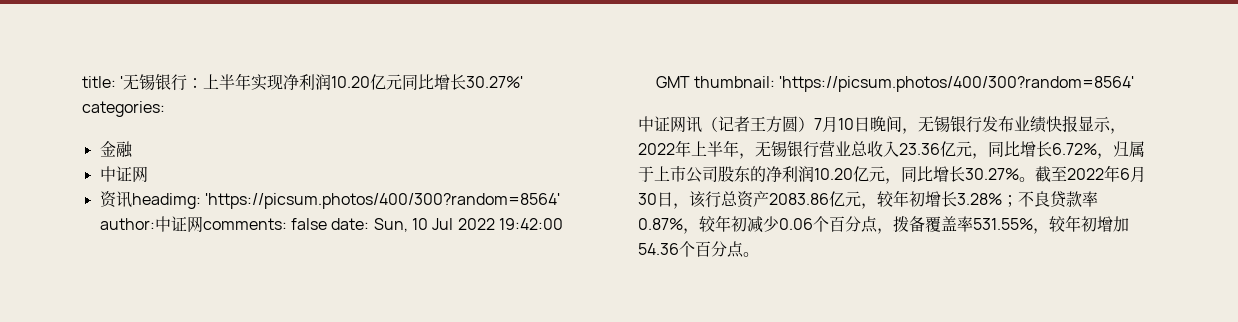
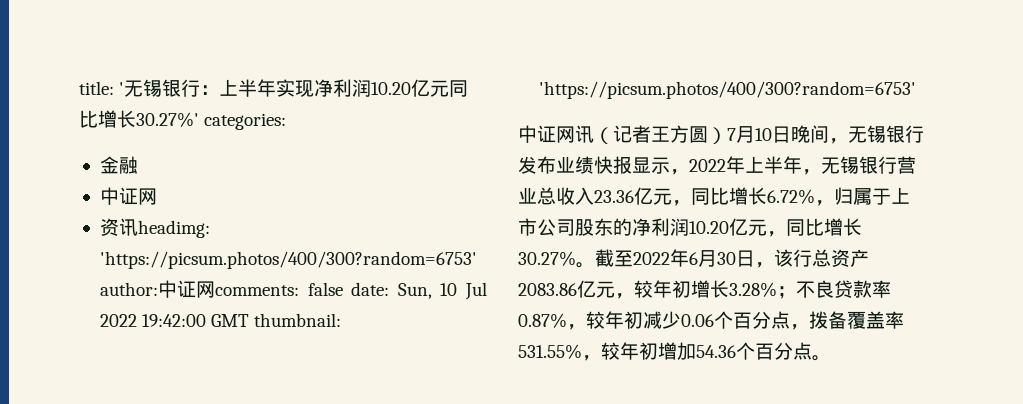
- 资讯headimg: 'https://picsum.photos/400/300?random=8564' author:中证网comments: false date: Sun, 10 Jul 2022 19:42:00 GMT thumbnail: 'https://picsum.photos/400/300?random=8564'
+ 资讯headimg: 'https://picsum.photos/400/300?random=6753' author:中证网comments: false date: Sun, 10 Jul 2022 19:42:00 GMT thumbnail: 'https://picsum.photos/400/300?random=6753'

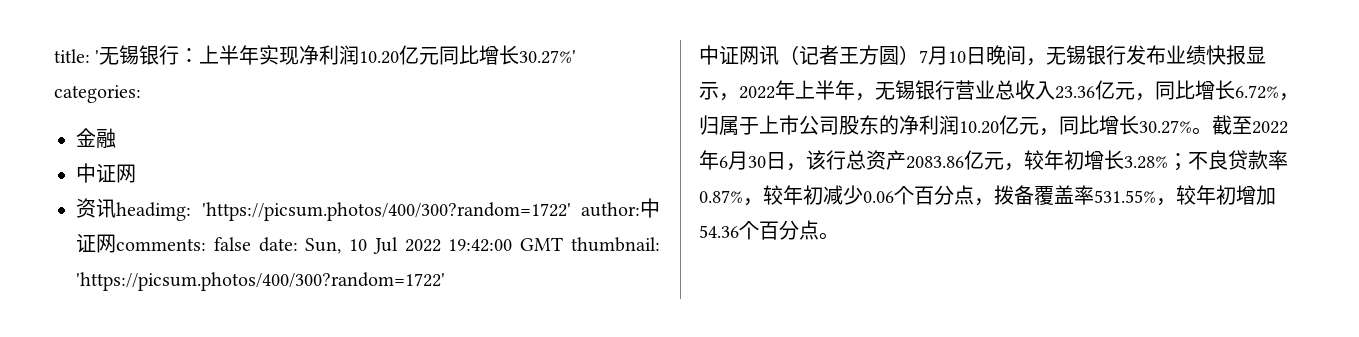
- 资讯headimg: 'https://picsum.photos/400/300?random=6753' author:中证网comments: false date: Sun, 10 Jul 2022 19:42:00 GMT thumbnail: 'https://picsum.photos/400/300?random=6753'
+ 资讯headimg: 'https://picsum.photos/400/300?random=1722' author:中证网comments: false date: Sun, 10 Jul 2022 19:42:00 GMT thumbnail: 'https://picsum.photos/400/300?random=1722'

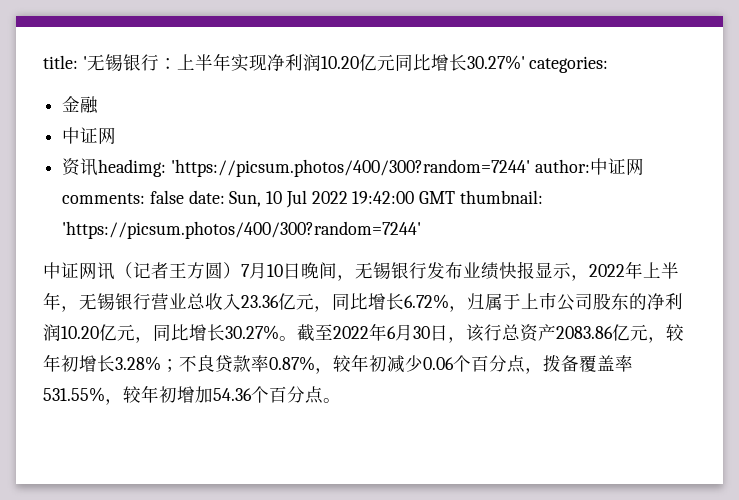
- 资讯headimg: 'https://picsum.photos/400/300?random=1722' author:中证网comments: false date: Sun, 10 Jul 2022 19:42:00 GMT thumbnail: 'https://picsum.photos/400/300?random=1722'
+ 资讯headimg: 'https://picsum.photos/400/300?random=7244' author:中证网comments: false date: Sun, 10 Jul 2022 19:42:00 GMT thumbnail: 'https://picsum.photos/400/300?random=7244'

